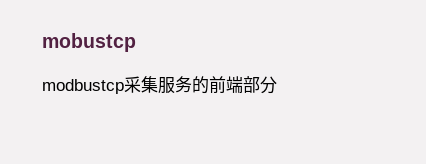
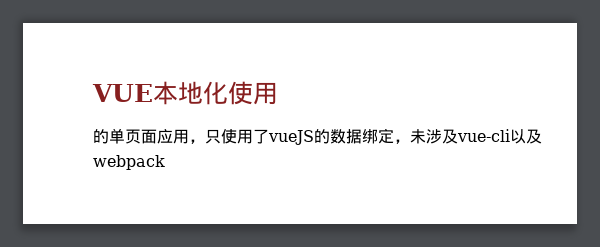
- mobustcp
- modbustcp采集服务的前端部分
+ VUE本地化使用
+ 的单页面应用，只使用了vueJS的数据绑定，未涉及vue-cli以及webpack

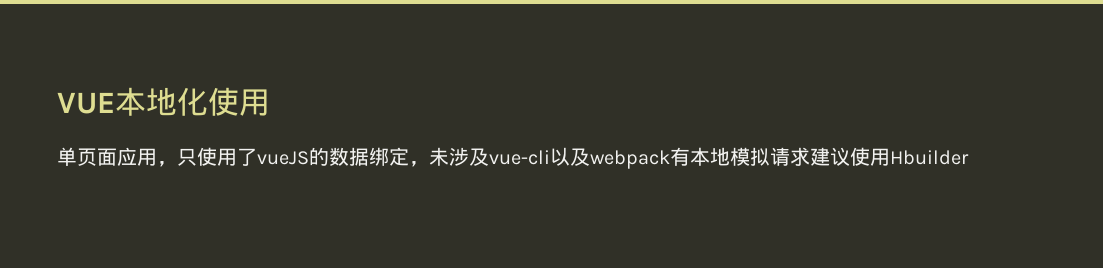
- 的单页面应用，只使用了vueJS的数据绑定，未涉及vue-cli以及webpack
+ 单页面应用，只使用了vueJS的数据绑定，未涉及vue-cli以及webpack有本地模拟请求建议使用Hbuilder

